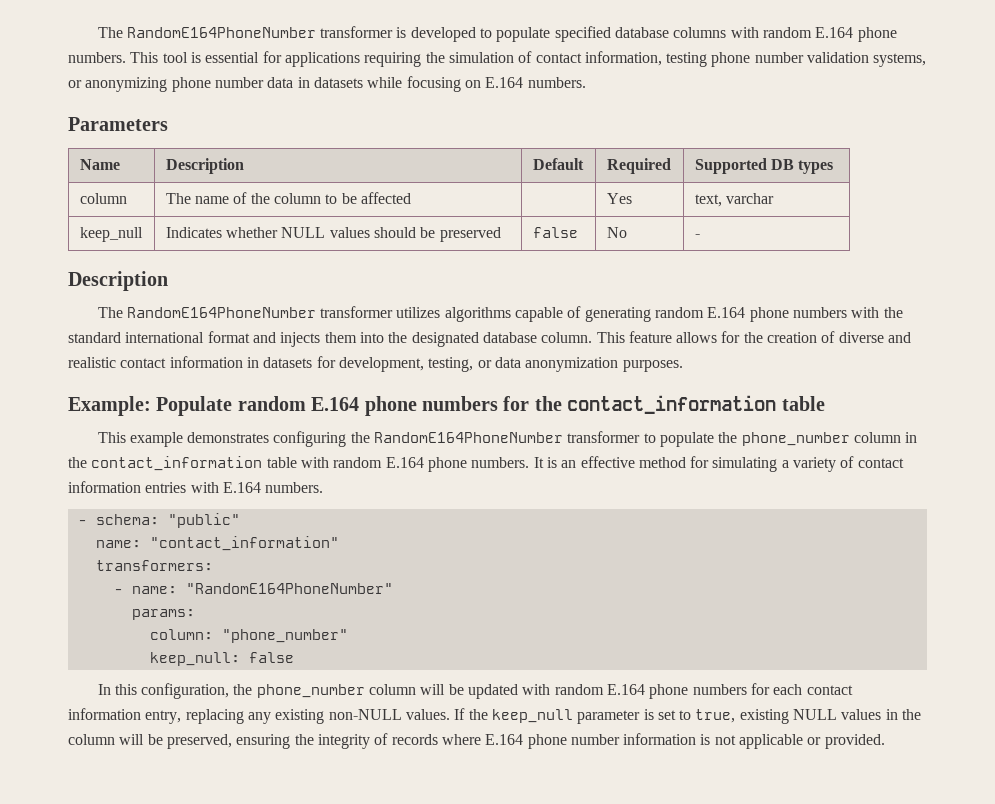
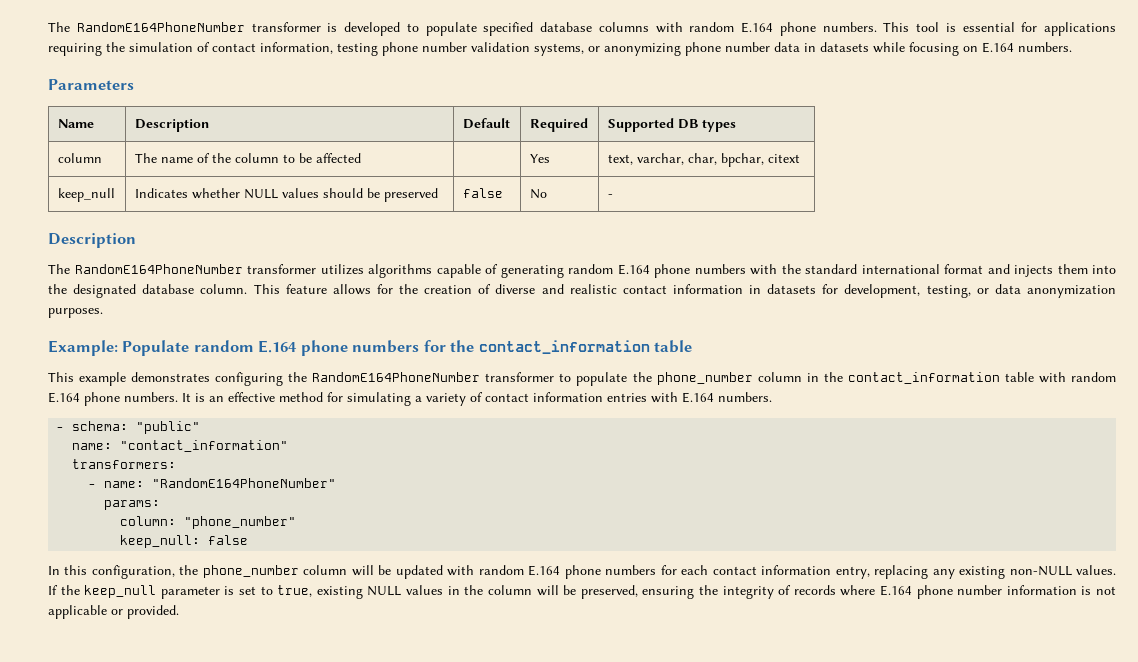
- column | The name of the column to be affected | | Yes | text, varchar
+ column | The name of the column to be affected | | Yes | text, varchar, char, bpchar, citext

